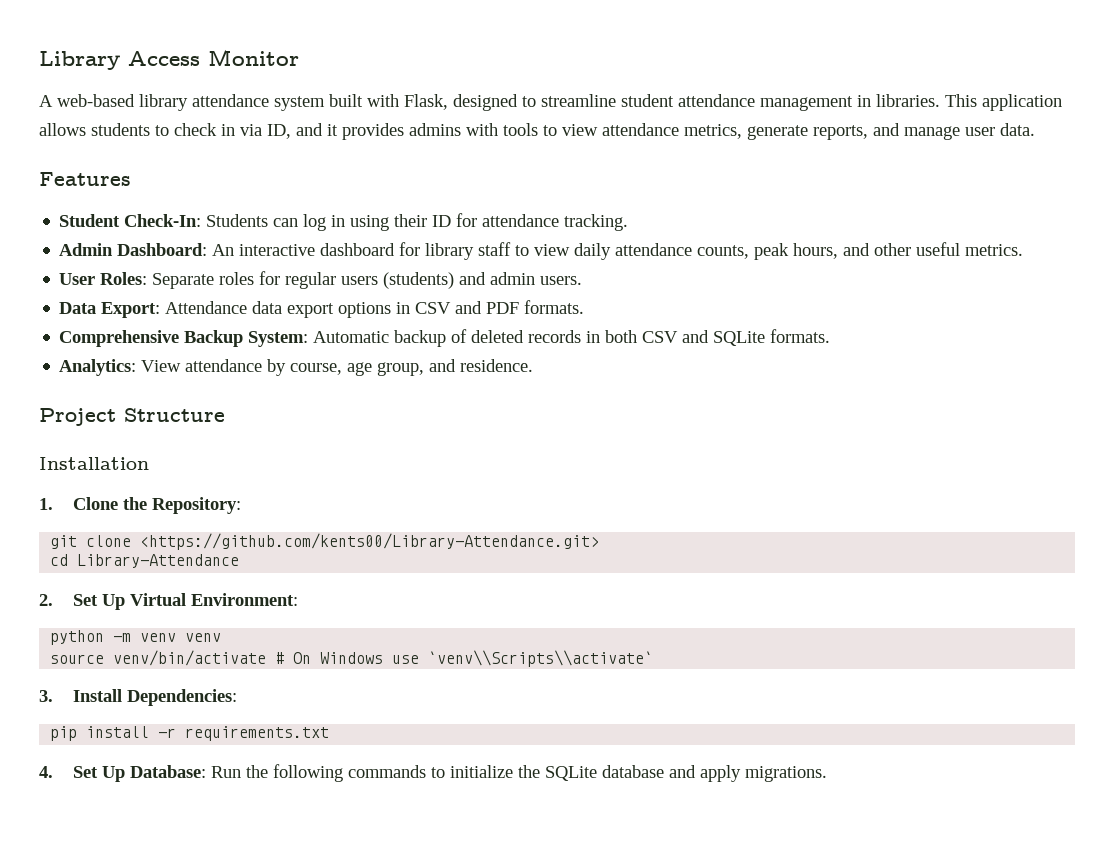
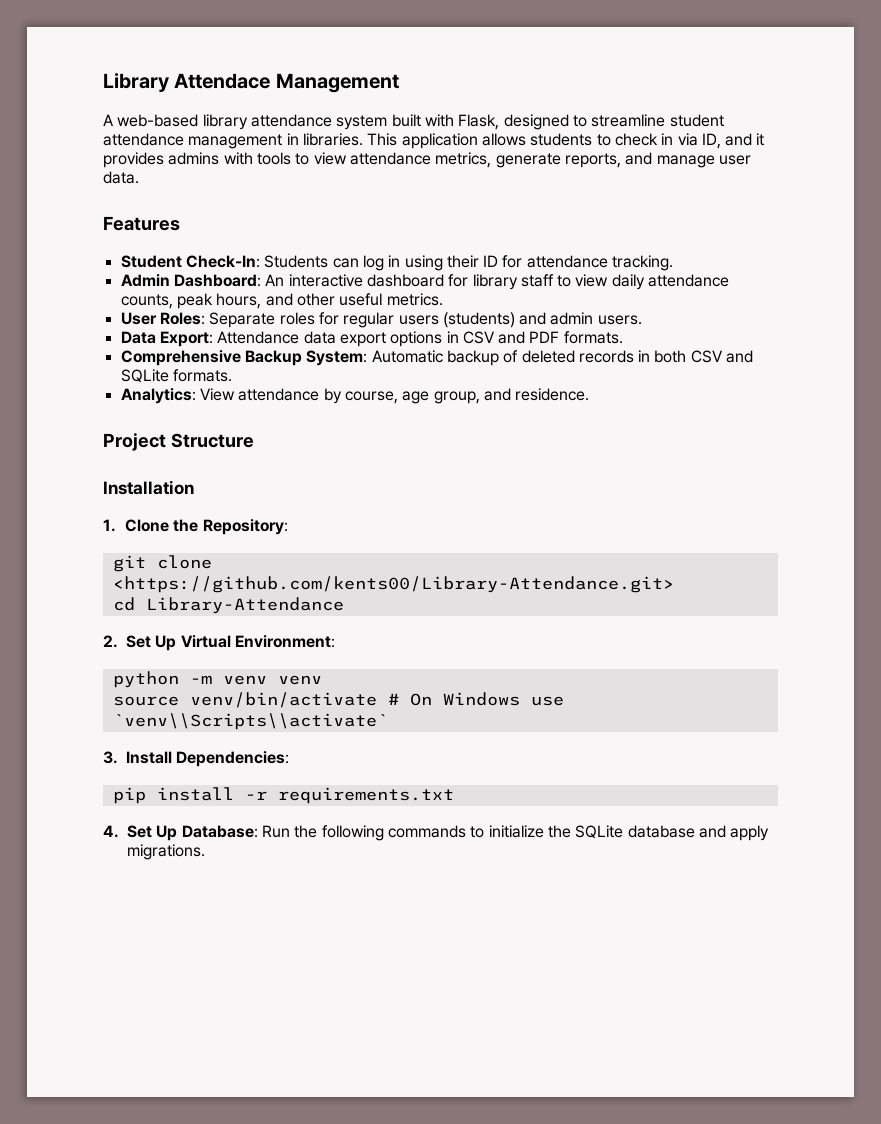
- Library Access Monitor
+ Library Attendace Management

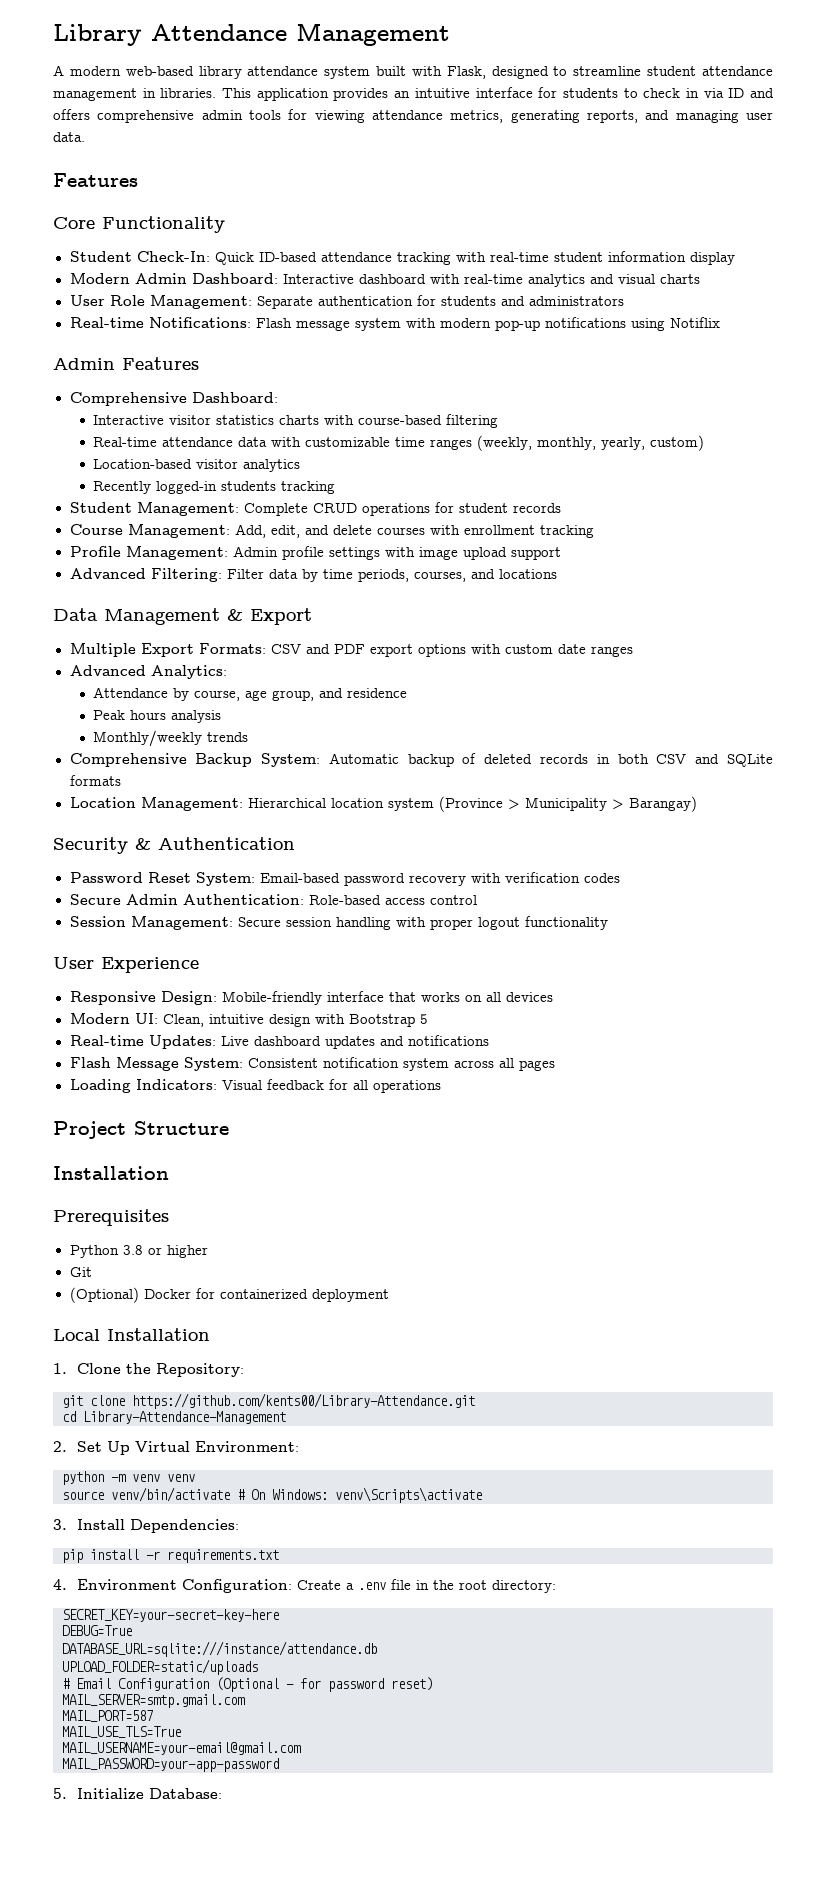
- Library Attendace Management
+ Library Attendance Management
- A web-based library attendance system built with Flask, designed to streamline student attendance management in libraries.
+ A modern web-based library attendance system built with Flask, designed to streamline student attendance management in libraries.
- This application allows students to check in via ID, and it provides admins with tools to view attendance metrics, generate reports, and manage user data.
+ This application provides an intuitive interface for students to check in via ID and offers comprehensive admin tools for viewing attendance metrics, generating reports, and managing user data.
+ Core Functionality
- Student Check-In: Students can log in using their ID for attendance tracking.
- Admin Dashboard: An interactive dashboard for library staff to view daily attendance counts, peak hours, and other useful metrics.
- User Roles: Separate roles for regular users (students) and admin users.
- Data Export: Attendance data export options in CSV and PDF formats.
+ Student Check-In: Quick ID-based attendance tracking with real-time student information display
+ Modern Admin Dashboard: Interactive dashboard with real-time analytics and visual charts
+ User Role Management: Separate authentication for students and administrators
+ Real-time Notifications: Flash message system with modern pop-up notifications using Notiflix
+ Admin Features
+ Comprehensive Dashboard:
+ Interactive visitor statistics charts with course-based filtering
+ Real-time attendance data with customizable time ranges (weekly, monthly, yearly, custom)
+ Location-based visitor analytics
+ Recently logged-in students tracking
+ Student Management: Complete CRUD operations for student records
+ Course Management: Add, edit, and delete courses with enrollment tracking
+ Profile Management: Admin profile settings with image upload support
+ Advanced Filtering: Filter data by time periods, courses, and locations
+ Data Management & Export
+ Multiple Export Formats: CSV and PDF export options with custom date ranges
+ Advanced Analytics:
+ Attendance by course, age group, and residence
+ Peak hours analysis
+ Monthly/weekly trends
- Comprehensive Backup System: Automatic backup of deleted records in both CSV and SQLite formats.
- Analytics: View attendance by course, age group, and residence.
+ Comprehensive Backup System: Automatic backup of deleted records in both CSV and SQLite formats
+ Location Management: Hierarchical location system (Province > Municipality > Barangay)
+ Security & Authentication
+ Password Reset System: Email-based password recovery with verification codes
+ Secure Admin Authentication: Role-based access control
+ Session Management: Secure session handling with proper logout functionality
+ User Experience
+ Responsive Design: Mobile-friendly interface that works on all devices
+ Modern UI: Clean, intuitive design with Bootstrap 5
+ Real-time Updates: Live dashboard updates and notifications
+ Flash Message System: Consistent notification system across all pages
+ Loading Indicators: Visual feedback for all operations
  Project Structure
  Installation
+ Prerequisites
+ Python 3.8 or higher
+ Git
+ (Optional) Docker for containerized deployment
+ Local Installation
- git clone <https://github.com/kents00/Library-Attendance.git>
+ git clone https://github.com/kents00/Library-Attendance.git
- cd Library-Attendance
+ cd Library-Attendance-Management
- source venv/bin/activate # On Windows use `venv\\Scripts\\activate`
+ source venv/bin/activate # On Windows: venv\Scripts\activate
- 4. Set Up Database: Run the following commands to initialize the SQLite database and apply migrations.
+ 4. Environment Configuration: Create a .env file in the root directory:
+ SECRET_KEY=your-secret-key-here
+ DEBUG=True
+ DATABASE_URL=sqlite:///instance/attendance.db
+ UPLOAD_FOLDER=static/uploads
+ # Email Configuration (Optional - for password reset)
+ MAIL_SERVER=smtp.gmail.com
+ MAIL_PORT=587
+ MAIL_USE_TLS=True
+ MAIL_USERNAME=your-email@gmail.com
+ MAIL_PASSWORD=your-app-password
+ 5. Initialize Database:

